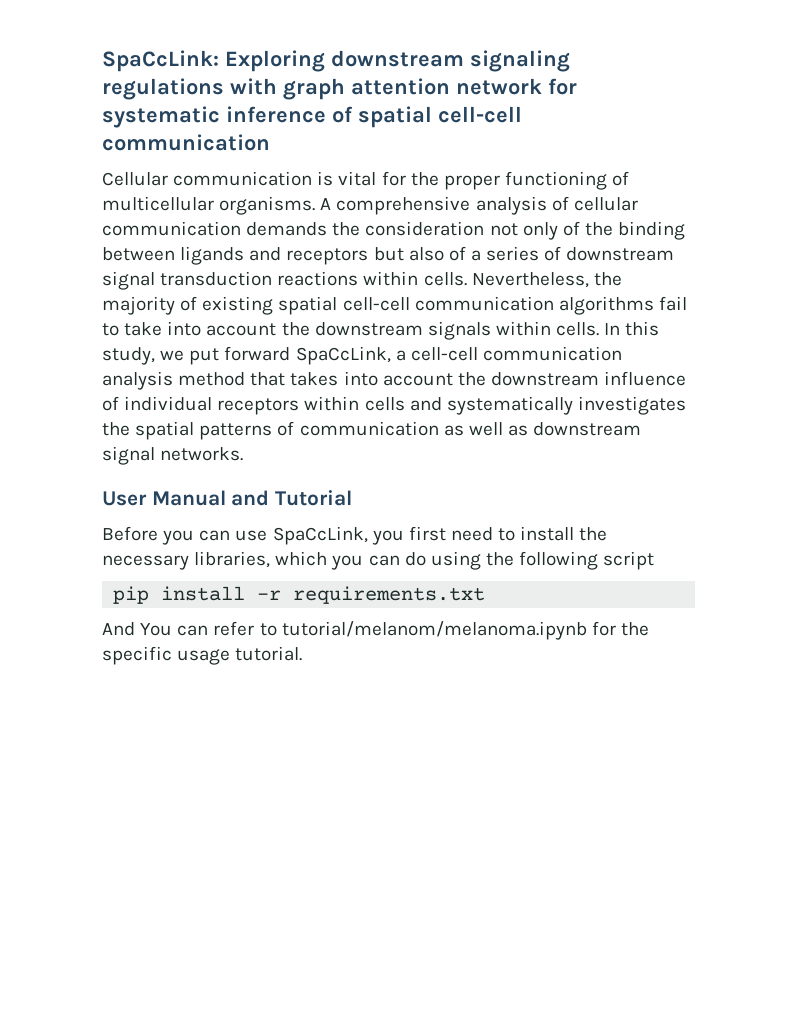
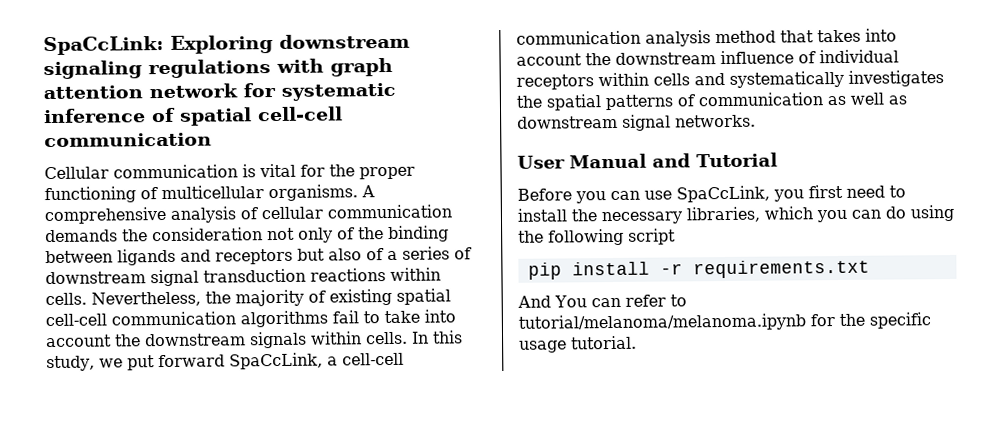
- And You can refer to tutorial/melanom/melanoma.ipynb for the specific usage tutorial.
+ And You can refer to tutorial/melanoma/melanoma.ipynb for the specific usage tutorial.

